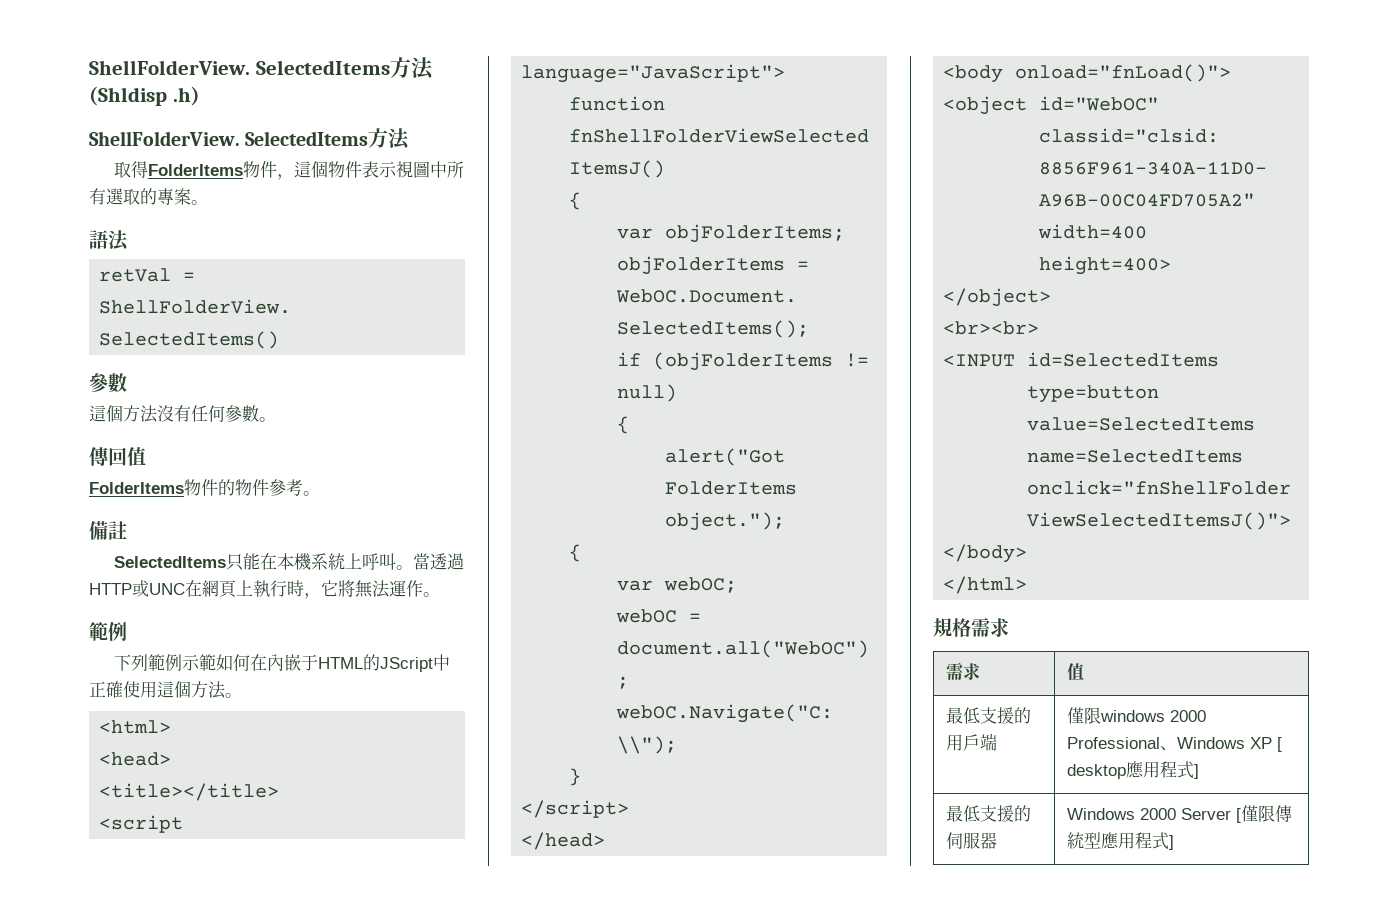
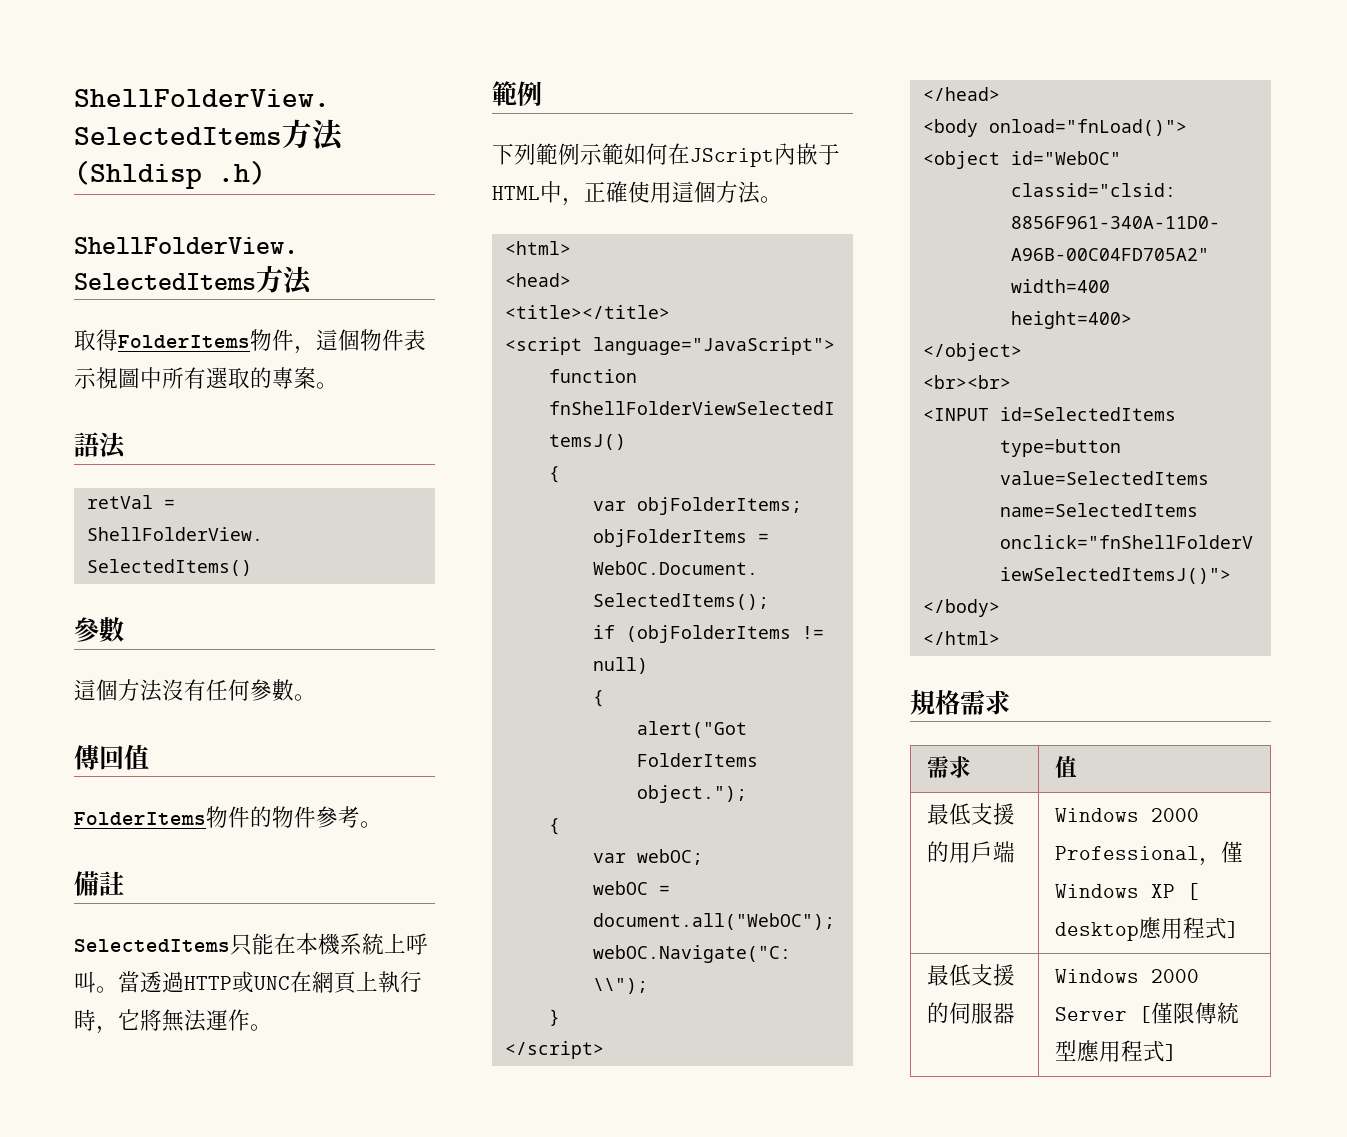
- 下列範例示範如何在內嵌于HTML的JScript中正確使用這個方法。
+ 下列範例示範如何在JScript內嵌于HTML中，正確使用這個方法。
- 最低支援的用戶端 | 僅限windows 2000 Professional、Windows XP [ desktop應用程式]
+ 最低支援的用戶端 | Windows 2000 Professional，僅Windows XP [ desktop應用程式]

